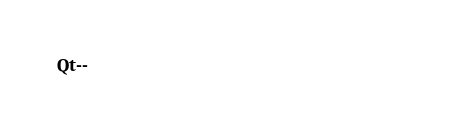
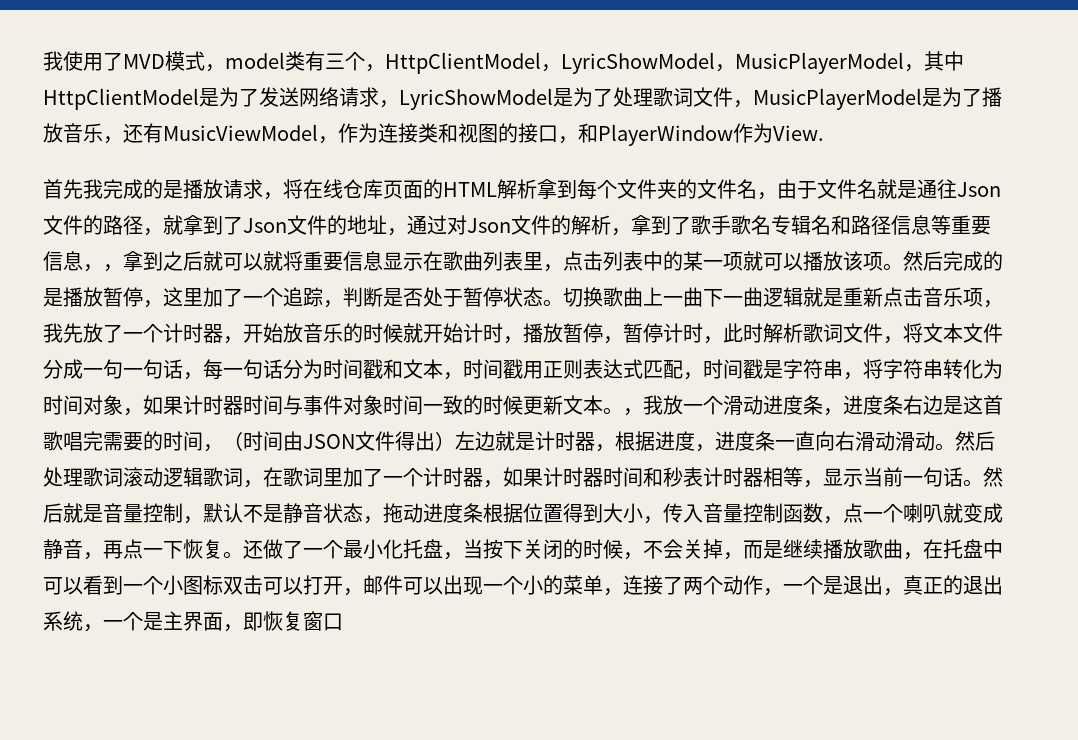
- Qt--
+ 我使用了MVD模式，model类有三个，HttpClientModel，LyricShowModel，MusicPlayerModel，其中HttpClientModel是为了发送网络请求，LyricShowModel是为了处理歌词文件，MusicPlayerModel是为了播放音乐，还有MusicViewModel，作为连接类和视图的接口，和PlayerWindow作为View.
+ 首先我完成的是播放请求，将在线仓库页面的HTML解析拿到每个文件夹的文件名，由于文件名就是通往Json文件的路径，就拿到了Json文件的地址，通过对Json文件的解析，拿到了歌手歌名专辑名和路径信息等重要信息，，拿到之后就可以就将重要信息显示在歌曲列表里，点击列表中的某一项就可以播放该项。然后完成的是播放暂停，这里加了一个追踪，判断是否处于暂停状态。切换歌曲上一曲下一曲逻辑就是重新点击音乐项，我先放了一个计时器，开始放音乐的时候就开始计时，播放暂停，暂停计时，此时解析歌词文件，将文本文件分成一句一句话，每一句话分为时间戳和文本，时间戳用正则表达式匹配，时间戳是字符串，将字符串转化为时间对象，如果计时器时间与事件对象时间一致的时候更新文本。，我放一个滑动进度条，进度条右边是这首歌唱完需要的时间，（时间由JSON文件得出）左边就是计时器，根据进度，进度条一直向右滑动滑动。然后处理歌词滚动逻辑歌词，在歌词里加了一个计时器，如果计时器时间和秒表计时器相等，显示当前一句话。然后就是音量控制，默认不是静音状态，拖动进度条根据位置得到大小，传入音量控制函数，点一个喇叭就变成静音，再点一下恢复。还做了一个最小化托盘，当按下关闭的时候，不会关掉，而是继续播放歌曲，在托盘中可以看到一个小图标双击可以打开，邮件可以出现一个小的菜单，连接了两个动作，一个是退出，真正的退出系统，一个是主界面，即恢复窗口

